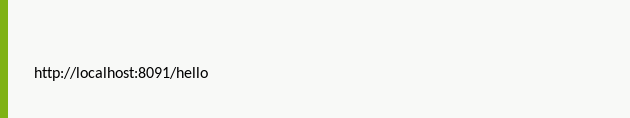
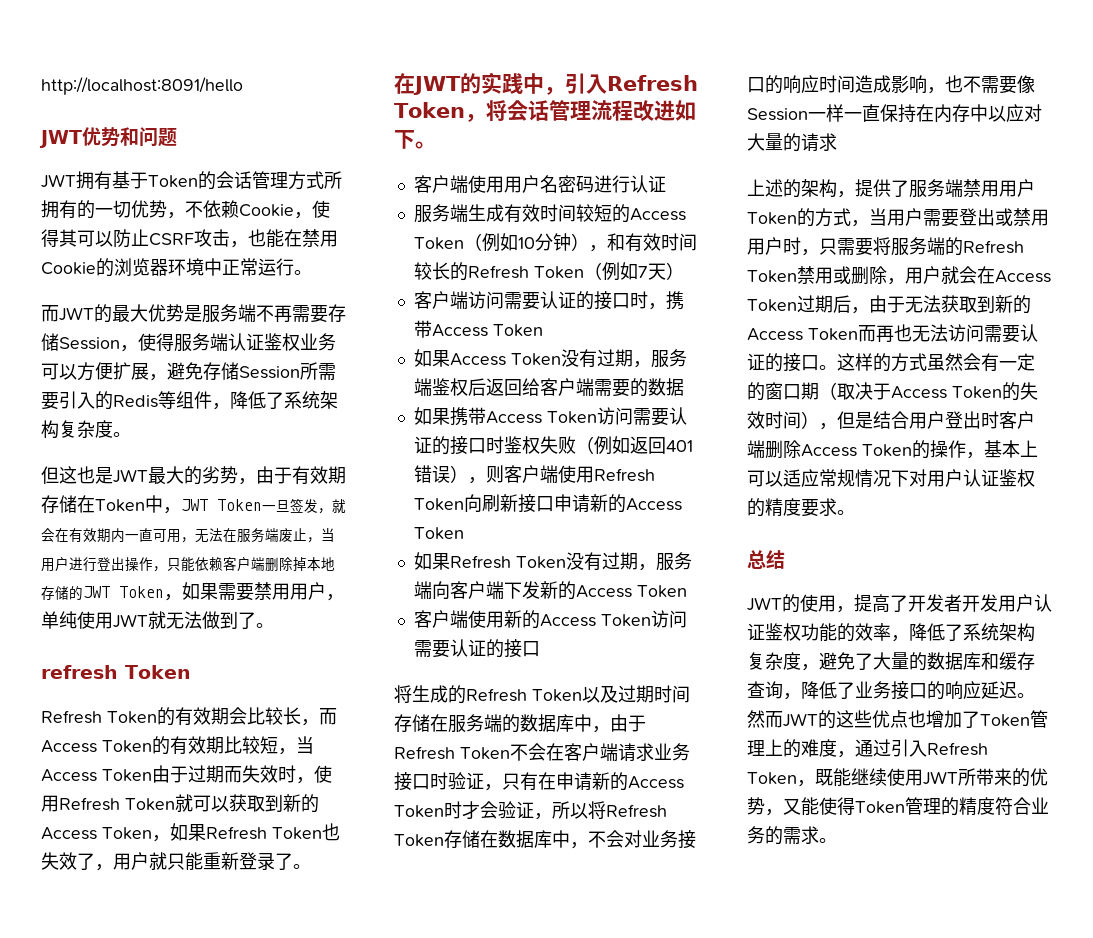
+ JWT优势和问题
+ JWT拥有基于Token的会话管理方式所拥有的一切优势，不依赖Cookie，使得其可以防止CSRF攻击，也能在禁用Cookie的浏览器环境中正常运行。
+ 而JWT的最大优势是服务端不再需要存储Session，使得服务端认证鉴权业务可以方便扩展，避免存储Session所需要引入的Redis等组件，降低了系统架构复杂度。
+ 但这也是JWT最大的劣势，由于有效期存储在Token中，JWT Token一旦签发，就会在有效期内一直可用，无法在服务端废止，当用户进行登出操作，只能依赖客户端删除掉本地存储的JWT Token，如果需要禁用用户，单纯使用JWT就无法做到了。
+ refresh Token
+ Refresh Token的有效期会比较长，而Access Token的有效期比较短，当Access Token由于过期而失效时，使用Refresh Token就可以获取到新的Access Token，如果Refresh Token也失效了，用户就只能重新登录了。
+ 在JWT的实践中，引入Refresh Token，将会话管理流程改进如下。
+ 客户端使用用户名密码进行认证
+ 服务端生成有效时间较短的Access Token（例如10分钟），和有效时间较长的Refresh Token（例如7天）
+ 客户端访问需要认证的接口时，携带Access Token
+ 如果Access Token没有过期，服务端鉴权后返回给客户端需要的数据
+ 如果携带Access Token访问需要认证的接口时鉴权失败（例如返回401错误），则客户端使用Refresh Token向刷新接口申请新的Access Token
+ 如果Refresh Token没有过期，服务端向客户端下发新的Access Token
+ 客户端使用新的Access Token访问需要认证的接口
+ 将生成的Refresh Token以及过期时间存储在服务端的数据库中，由于Refresh Token不会在客户端请求业务接口时验证，只有在申请新的Access Token时才会验证，所以将Refresh Token存储在数据库中，不会对业务接口的响应时间造成影响，也不需要像Session一样一直保持在内存中以应对大量的请求
+ 上述的架构，提供了服务端禁用用户Token的方式，当用户需要登出或禁用用户时，只需要将服务端的Refresh Token禁用或删除，用户就会在Access Token过期后，由于无法获取到新的Access Token而再也无法访问需要认证的接口。这样的方式虽然会有一定的窗口期（取决于Access Token的失效时间），但是结合用户登出时客户端删除Access Token的操作，基本上可以适应常规情况下对用户认证鉴权的精度要求。
+ 总结
+ JWT的使用，提高了开发者开发用户认证鉴权功能的效率，降低了系统架构复杂度，避免了大量的数据库和缓存查询，降低了业务接口的响应延迟。然而JWT的这些优点也增加了Token管理上的难度，通过引入Refresh Token，既能继续使用JWT所带来的优势，又能使得Token管理的精度符合业务的需求。

